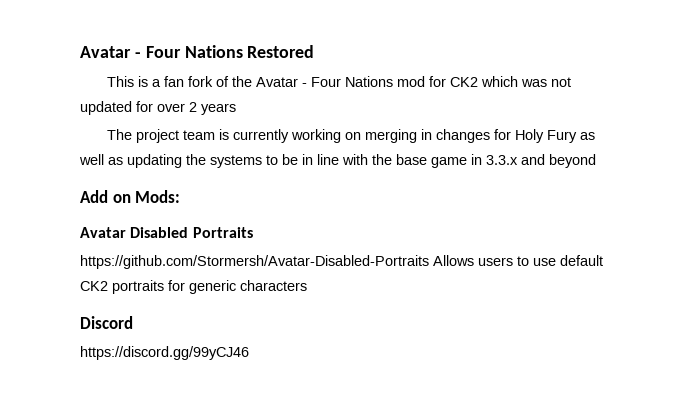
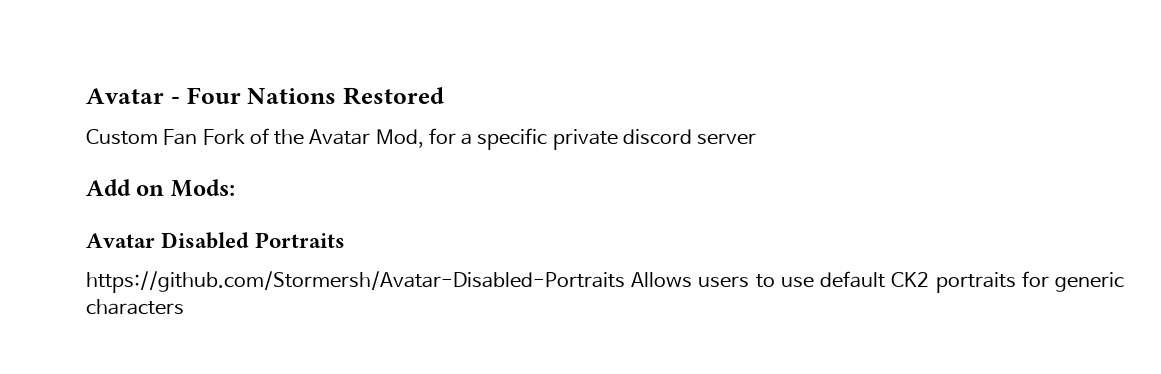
- This is a fan fork of the Avatar - Four Nations mod for CK2 which was not updated for over 2 years
- The project team is currently working on merging in changes for Holy Fury as well as updating the systems to be in line with the base game in 3.3.x and beyond
+ Custom Fan Fork of the Avatar Mod, for a specific private discord server
- Discord
- https://discord.gg/99yCJ46

